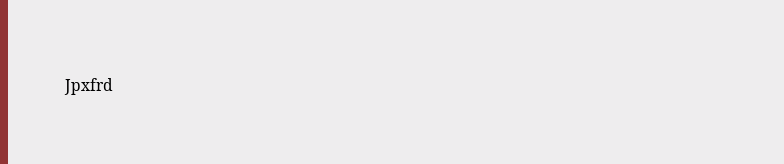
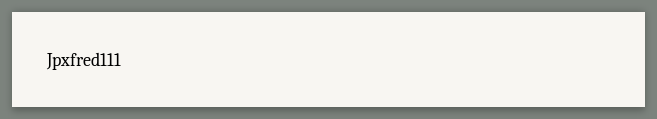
- Jpxfrd
+ Jpxfred111

